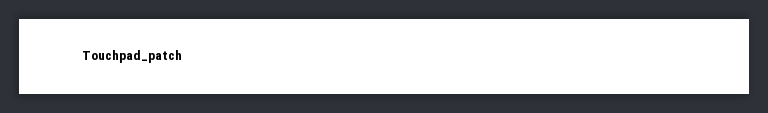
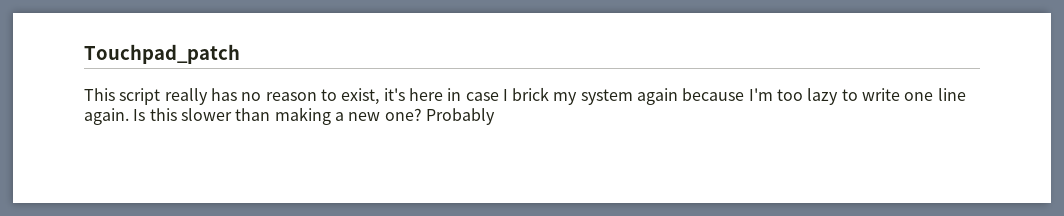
+ This script really has no reason to exist, it's here in case I brick my system again because I'm too lazy to write one line again. Is this slower than making a new one? Probably

